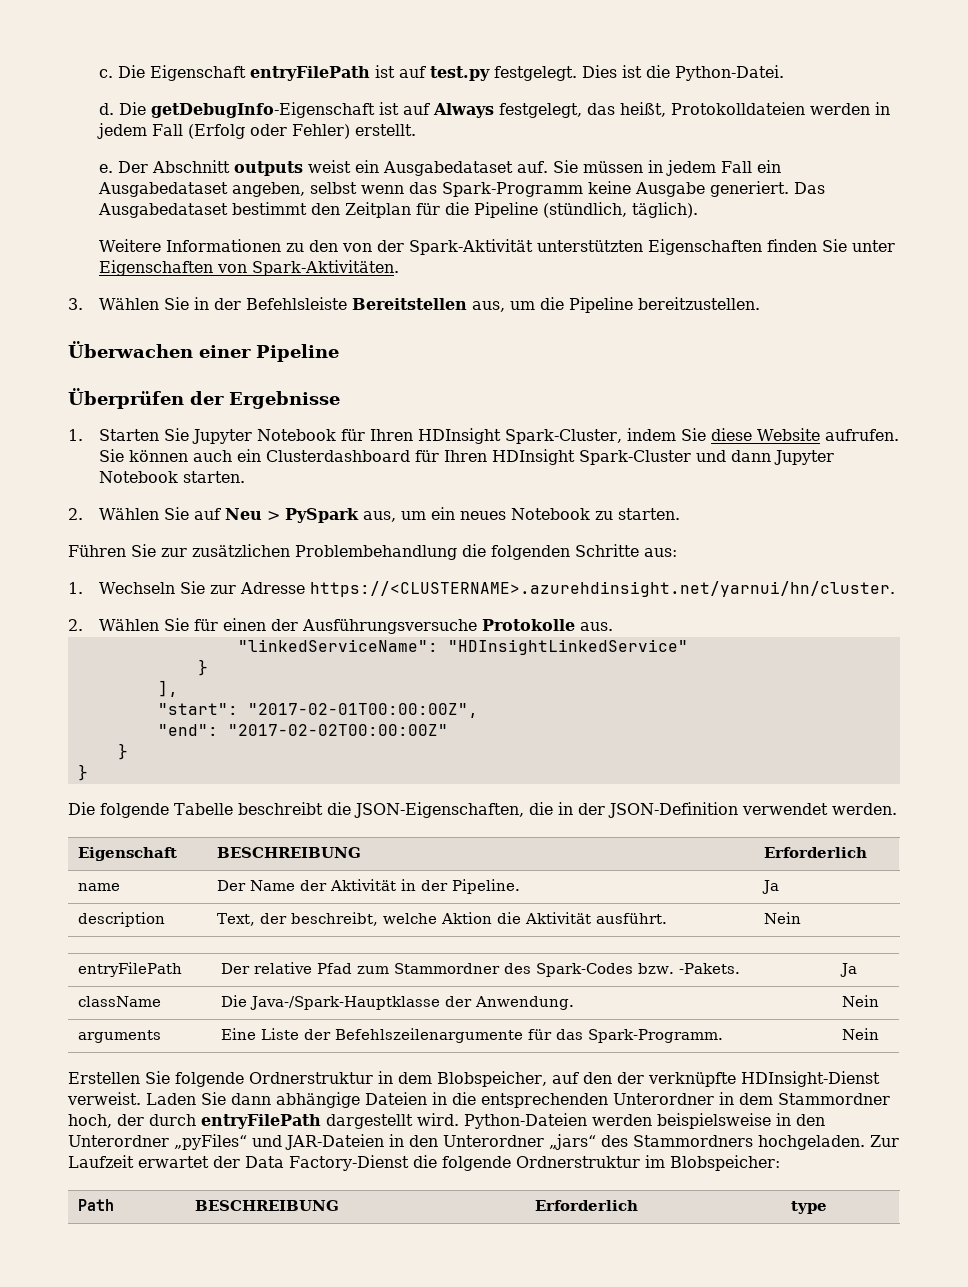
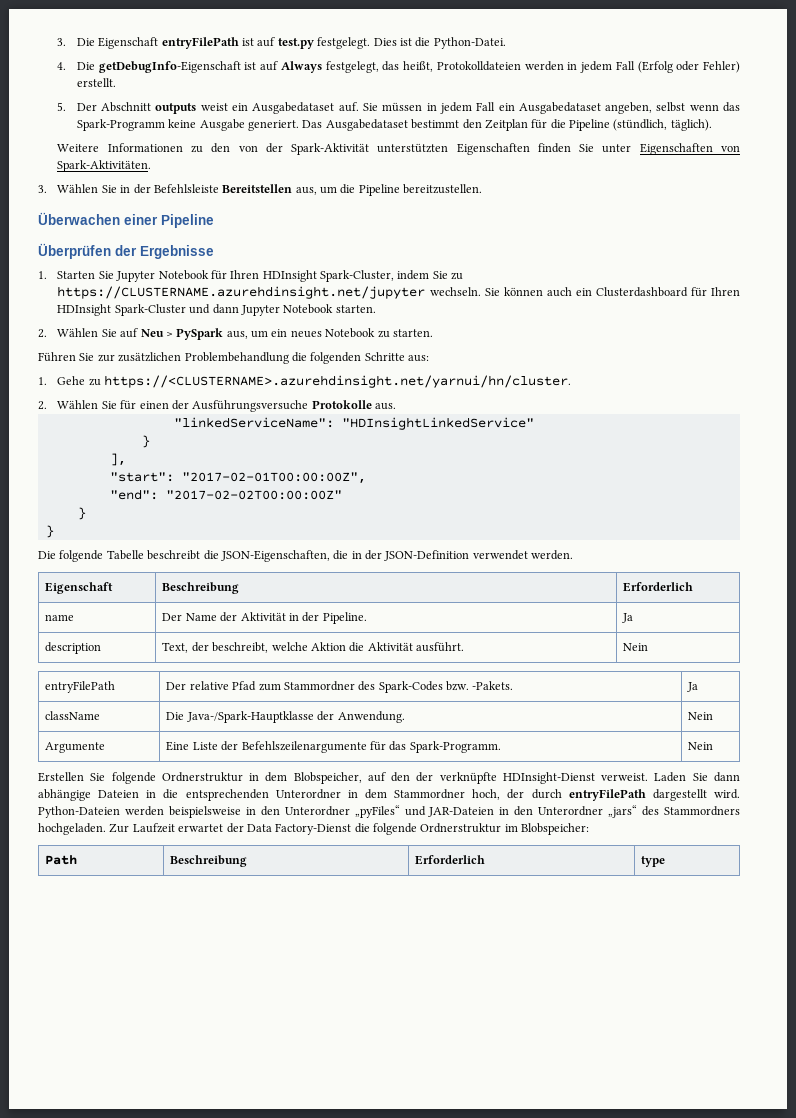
- c. Die Eigenschaft entryFilePath ist auf test.py festgelegt.
+ 3. Die Eigenschaft entryFilePath ist auf test.py festgelegt.
- d. Die getDebugInfo-Eigenschaft ist auf Always festgelegt, das heißt, Protokolldateien werden in jedem Fall (Erfolg oder Fehler) erstellt.
+ 4. Die getDebugInfo-Eigenschaft ist auf Always festgelegt, das heißt, Protokolldateien werden in jedem Fall (Erfolg oder Fehler) erstellt.
- e. Der Abschnitt outputs weist ein Ausgabedataset auf.
+ 5. Der Abschnitt outputs weist ein Ausgabedataset auf.
- 1. Starten Sie Jupyter Notebook für Ihren HDInsight Spark-Cluster, indem Sie diese Website aufrufen.
+ 1. Starten Sie Jupyter Notebook für Ihren HDInsight Spark-Cluster, indem Sie zu https://CLUSTERNAME.azurehdinsight.net/jupyter wechseln.
- 1. Wechseln Sie zur Adresse https://<CLUSTERNAME>.azurehdinsight.net/yarnui/hn/cluster.
+ 1. Gehe zu https://<CLUSTERNAME>.azurehdinsight.net/yarnui/hn/cluster.
- Eigenschaft | BESCHREIBUNG | Erforderlich
+ Eigenschaft | Beschreibung | Erforderlich
- arguments | Eine Liste der Befehlszeilenargumente für das Spark-Programm. | Nein
+ Argumente | Eine Liste der Befehlszeilenargumente für das Spark-Programm. | Nein
- Path | BESCHREIBUNG | Erforderlich | type
+ Path | Beschreibung | Erforderlich | type

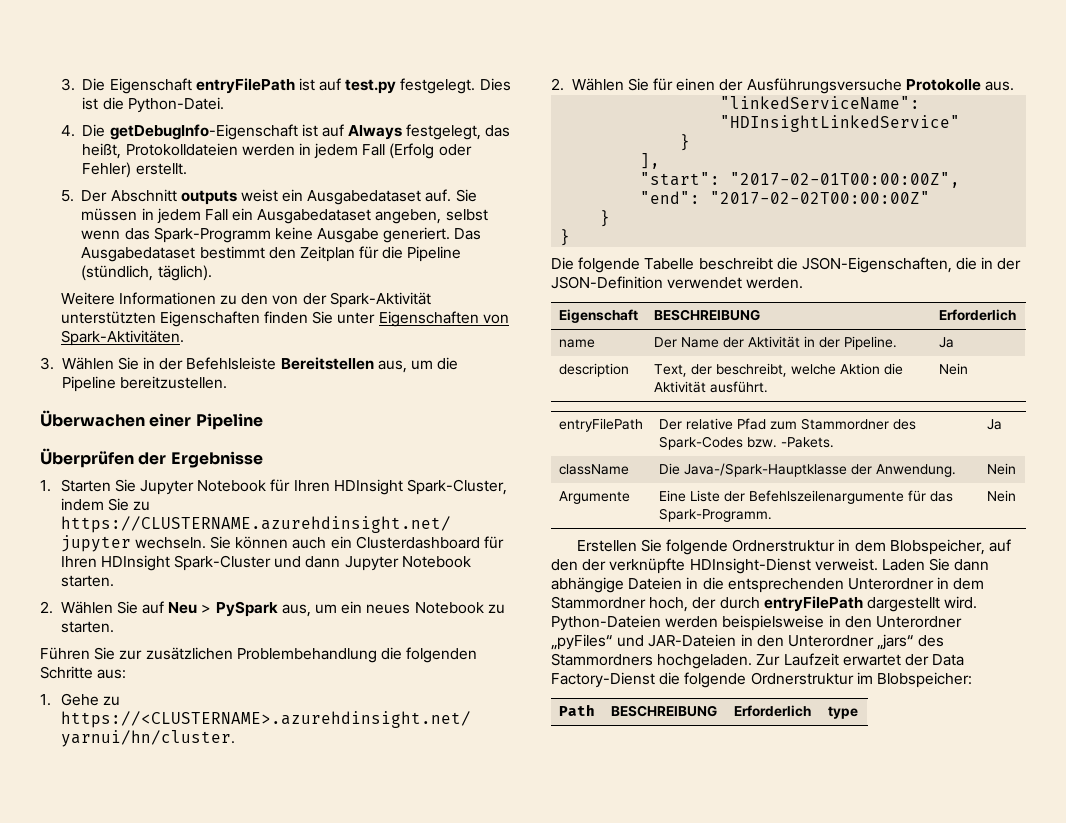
- Eigenschaft | Beschreibung | Erforderlich
+ Eigenschaft | BESCHREIBUNG | Erforderlich
- Path | Beschreibung | Erforderlich | type
+ Path | BESCHREIBUNG | Erforderlich | type

